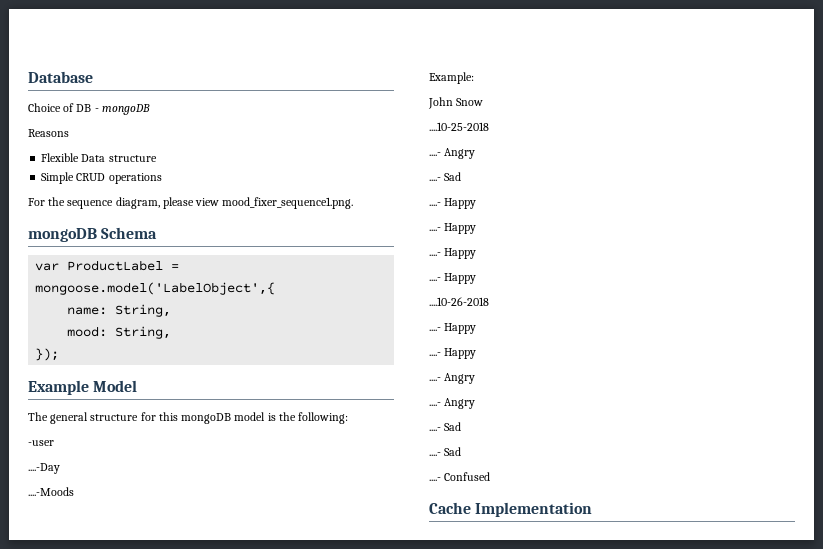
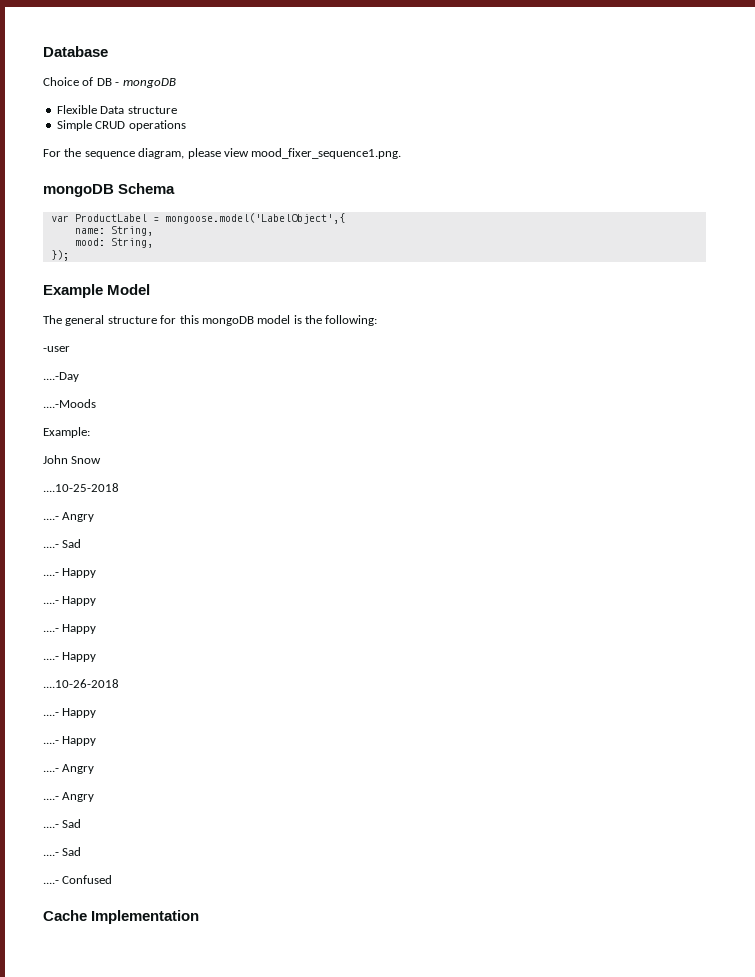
- Reasons

